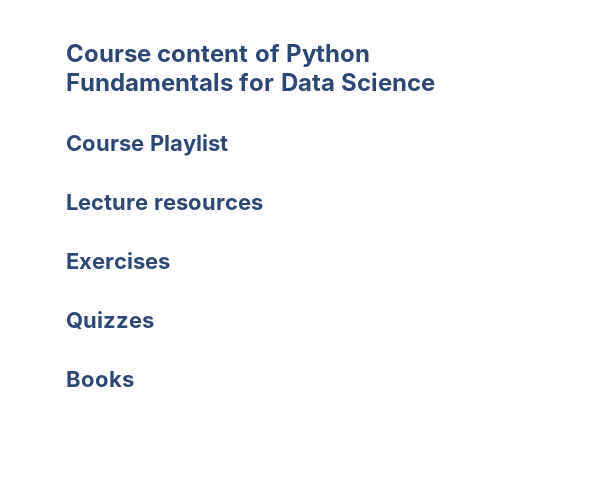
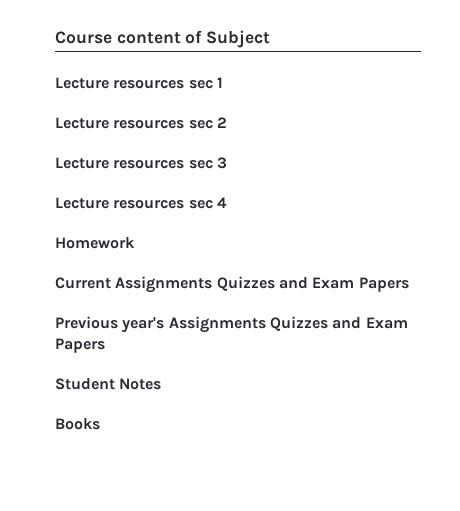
- Course content of Python Fundamentals for Data Science
- Course Playlist
- Lecture resources
- Exercises
- Quizzes
+ Course content of Subject
+ Lecture resources sec 1
+ Lecture resources sec 2
+ Lecture resources sec 3
+ Lecture resources sec 4
+ Homework
+ Current Assignments Quizzes and Exam Papers
+ Previous year's Assignments Quizzes and Exam Papers
+ Student Notes

